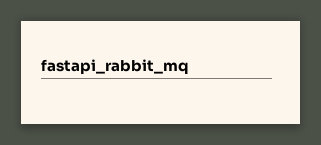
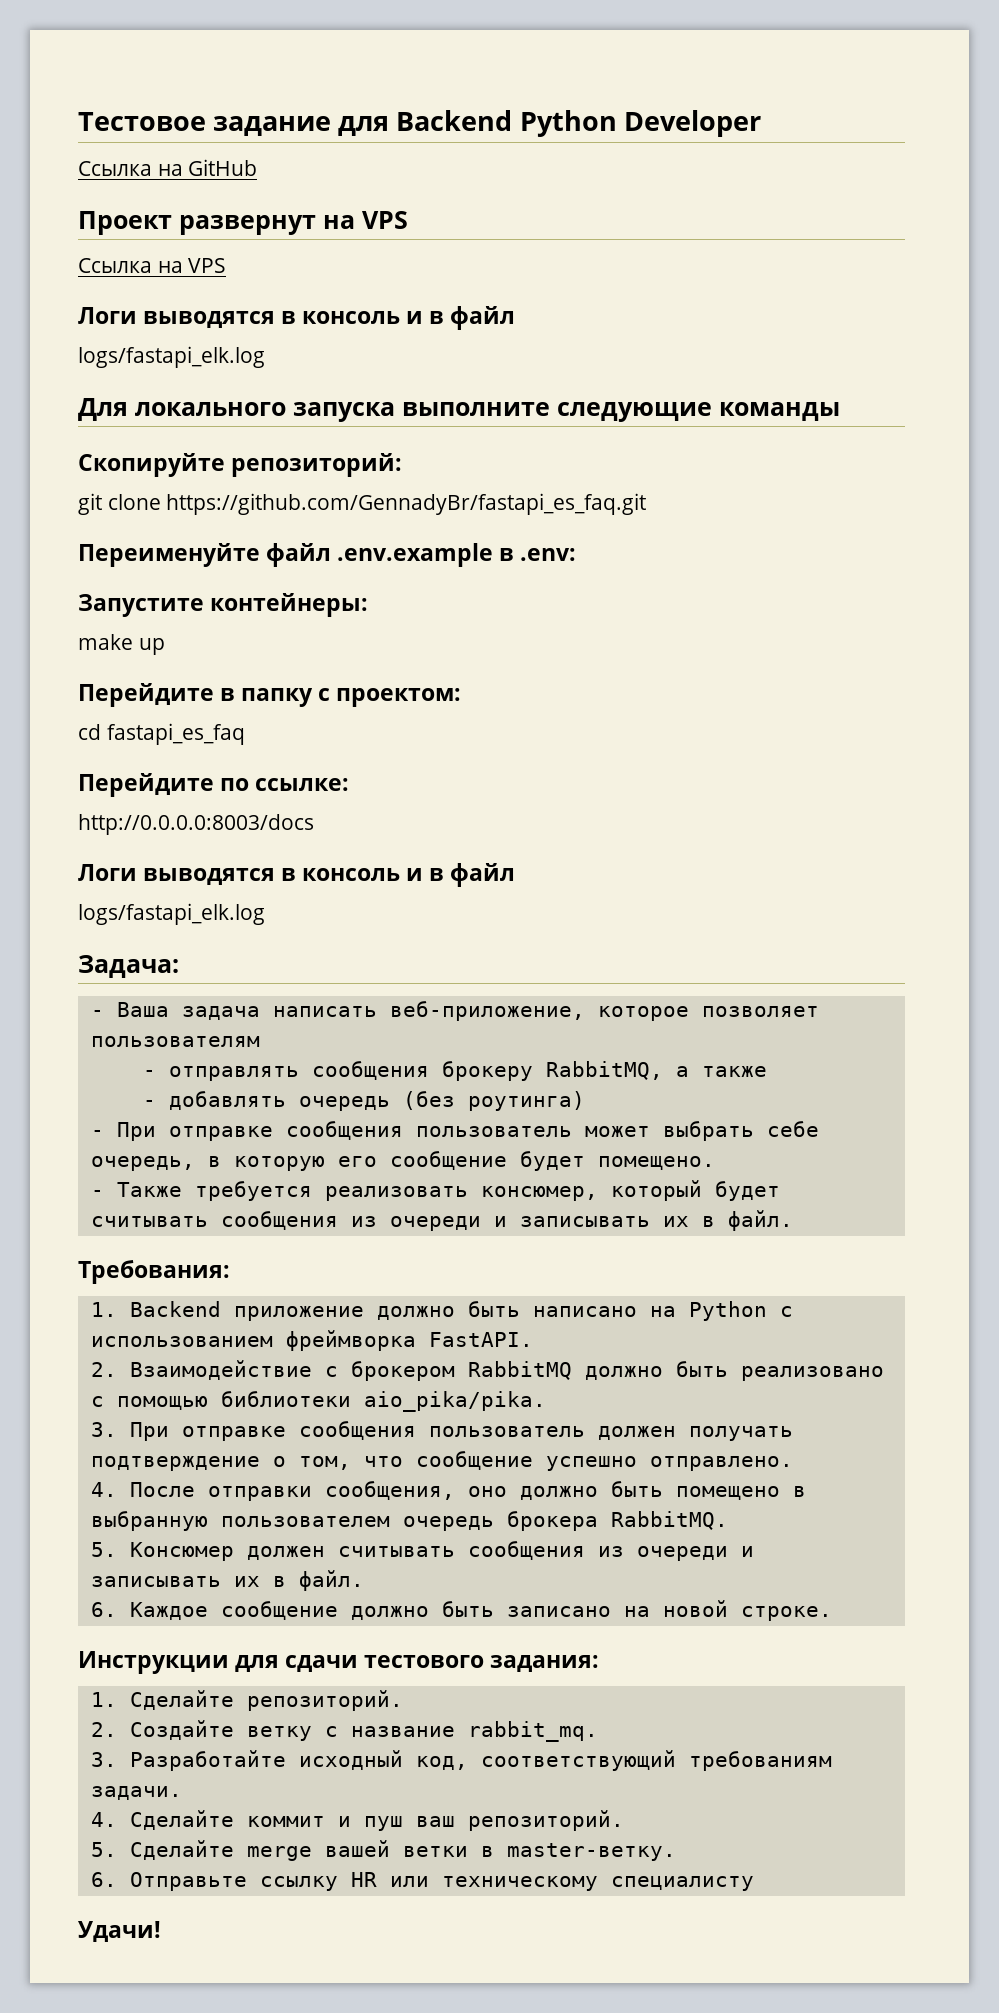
- fastapi_rabbit_mq
+ Тестовое задание для Backend Python Developer
+ Ссылка на GitHub
+ Проект развернут на VPS
+ Ссылка на VPS
+ Логи выводятся в консоль и в файл
+ logs/fastapi_elk.log
+ Для локального запуска выполните следующие команды
+ Скопируйте репозиторий:
+ git clone https://github.com/GennadyBr/fastapi_es_faq.git
+ Переименуйте файл .env.example в .env:
+ Запустите контейнеры:
+ make up
+ Перейдите в папку с проектом:
+ cd fastapi_es_faq
+ Перейдите по ссылке:
+ http://0.0.0.0:8003/docs
+ Логи выводятся в консоль и в файл
+ logs/fastapi_elk.log
+ Задача:
+ - Ваша задача написать веб-приложение, которое позволяет пользователям
+ - отправлять сообщения брокеру RabbitMQ, а также
+ - добавлять очередь (без роутинга)
+ - При отправке сообщения пользователь может выбрать себе очередь, в которую его сообщение будет помещено.
+ - Также требуется реализовать консюмер, который будет считывать сообщения из очереди и записывать их в файл.
+ Требования:
+ 1. Backend приложение должно быть написано на Python с использованием фреймворка FastAPI.
+ 2. Взаимодействие с брокером RabbitMQ должно быть реализовано с помощью библиотеки aio_pika/pika.
+ 3. При отправке сообщения пользователь должен получать подтверждение о том, что сообщение успешно отправлено.
+ 4. После отправки сообщения, оно должно быть помещено в выбранную пользователем очередь брокера RabbitMQ.
+ 5. Консюмер должен считывать сообщения из очереди и записывать их в файл.
+ 6. Каждое сообщение должно быть записано на новой строке.
+ Инструкции для сдачи тестового задания:
+ 1. Сделайте репозиторий.
+ 2. Создайте ветку с название rabbit_mq.
+ 3. Разработайте исходный код, соответствующий требованиям задачи.
+ 4. Сделайте коммит и пуш ваш репозиторий.
+ 5. Сделайте merge вашей ветки в master-ветку.
+ 6. Отправьте ссылку HR или техническому специалисту
+ Удачи!

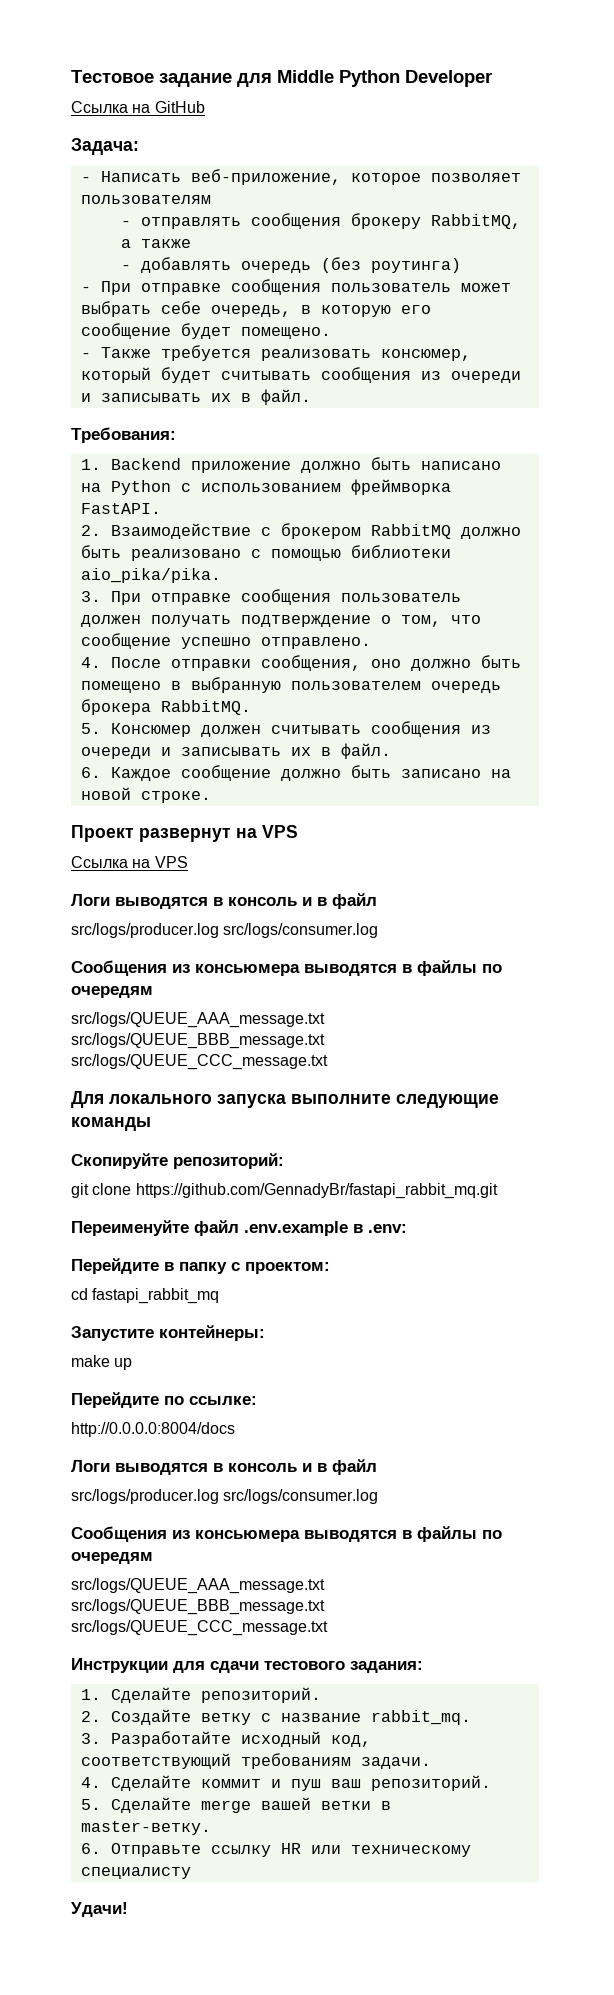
- Тестовое задание для Backend Python Developer
+ Тестовое задание для Middle Python Developer
- Проект развернут на VPS
- Ссылка на VPS
- Логи выводятся в консоль и в файл
- logs/fastapi_elk.log
- Для локального запуска выполните следующие команды
- Скопируйте репозиторий:
- git clone https://github.com/GennadyBr/fastapi_es_faq.git
- Переименуйте файл .env.example в .env:
- Запустите контейнеры:
- make up
- Перейдите в папку с проектом:
- cd fastapi_es_faq
- Перейдите по ссылке:
- http://0.0.0.0:8003/docs
- Логи выводятся в консоль и в файл
- logs/fastapi_elk.log
- - Ваша задача написать веб-приложение, которое позволяет пользователям
+ - Написать веб-приложение, которое позволяет пользователям
+ Проект развернут на VPS
+ Ссылка на VPS
+ Логи выводятся в консоль и в файл
+ src/logs/producer.log src/logs/consumer.log
+ Сообщения из консьюмера выводятся в файлы по очередям
+ src/logs/QUEUE_AAA_message.txt src/logs/QUEUE_BBB_message.txt src/logs/QUEUE_CCC_message.txt
+ Для локального запуска выполните следующие команды
+ Скопируйте репозиторий:
+ git clone https://github.com/GennadyBr/fastapi_rabbit_mq.git
+ Переименуйте файл .env.example в .env:
+ Перейдите в папку с проектом:
+ cd fastapi_rabbit_mq
+ Запустите контейнеры:
+ make up
+ Перейдите по ссылке:
+ http://0.0.0.0:8004/docs
+ Логи выводятся в консоль и в файл
+ src/logs/producer.log src/logs/consumer.log
+ Сообщения из консьюмера выводятся в файлы по очередям
+ src/logs/QUEUE_AAA_message.txt src/logs/QUEUE_BBB_message.txt src/logs/QUEUE_CCC_message.txt

